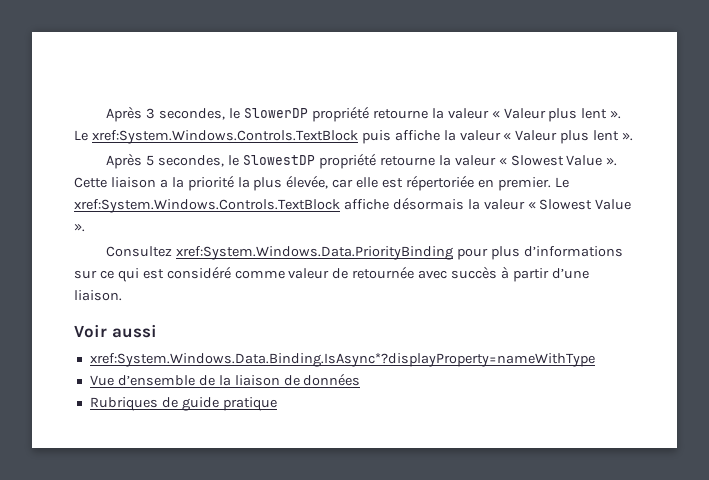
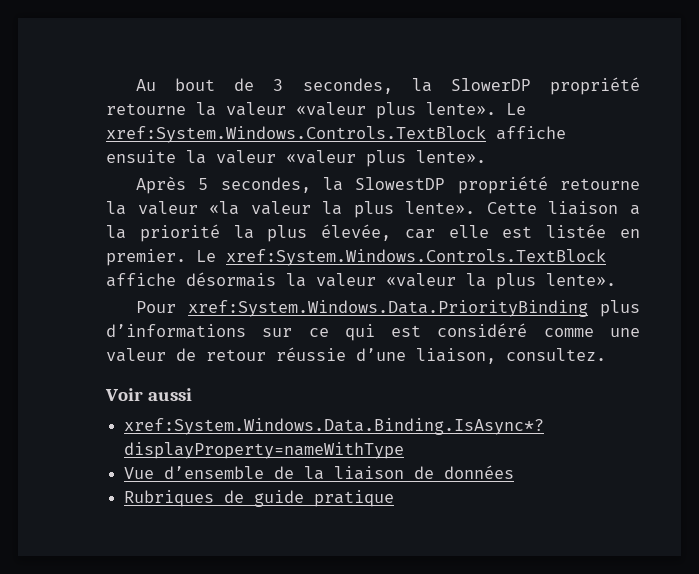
- Après 3 secondes, le SlowerDP propriété retourne la valeur « Valeur plus lent ». Le xref:System.Windows.Controls.TextBlock puis affiche la valeur « Valeur plus lent ».
+ Au bout de 3 secondes, la SlowerDP propriété retourne la valeur «valeur plus lente». Le xref:System.Windows.Controls.TextBlock affiche ensuite la valeur «valeur plus lente».
- Après 5 secondes, le SlowestDP propriété retourne la valeur « Slowest Value ».
+ Après 5 secondes, la SlowestDP propriété retourne la valeur «la valeur la plus lente».
- Cette liaison a la priorité la plus élevée, car elle est répertoriée en premier.
+ Cette liaison a la priorité la plus élevée, car elle est listée en premier.
- Le xref:System.Windows.Controls.TextBlock affiche désormais la valeur « Slowest Value ».
- Consultez xref:System.Windows.Data.PriorityBinding pour plus d’informations sur ce qui est considéré comme valeur de retournée avec succès à partir d’une liaison.
+ Le xref:System.Windows.Controls.TextBlock affiche désormais la valeur «valeur la plus lente».
+ Pour xref:System.Windows.Data.PriorityBinding plus d’informations sur ce qui est considéré comme une valeur de retour réussie d’une liaison, consultez.

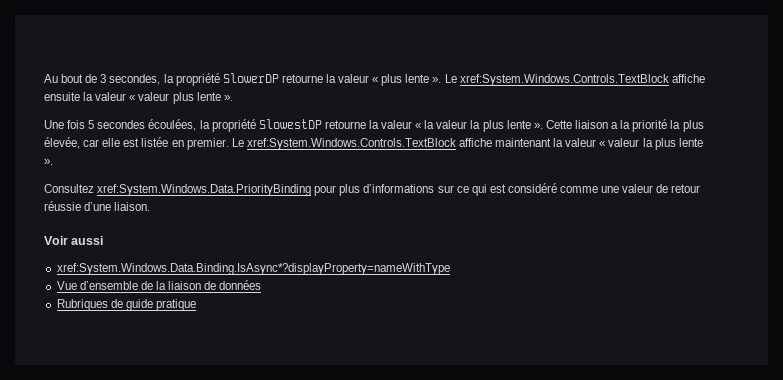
- Au bout de 3 secondes, la SlowerDP propriété retourne la valeur «valeur plus lente».
+ Au bout de 3 secondes, la propriété SlowerDP retourne la valeur « plus lente ».
- Le xref:System.Windows.Controls.TextBlock affiche ensuite la valeur «valeur plus lente».
- Après 5 secondes, la SlowestDP propriété retourne la valeur «la valeur la plus lente».
+ Le xref:System.Windows.Controls.TextBlock affiche ensuite la valeur « valeur plus lente ».
+ Une fois 5 secondes écoulées, la propriété SlowestDP retourne la valeur « la valeur la plus lente ».
- Le xref:System.Windows.Controls.TextBlock affiche désormais la valeur «valeur la plus lente».
- Pour xref:System.Windows.Data.PriorityBinding plus d’informations sur ce qui est considéré comme une valeur de retour réussie d’une liaison, consultez.
+ Le xref:System.Windows.Controls.TextBlock affiche maintenant la valeur « valeur la plus lente ».
+ Consultez xref:System.Windows.Data.PriorityBinding pour plus d’informations sur ce qui est considéré comme une valeur de retour réussie d’une liaison.

